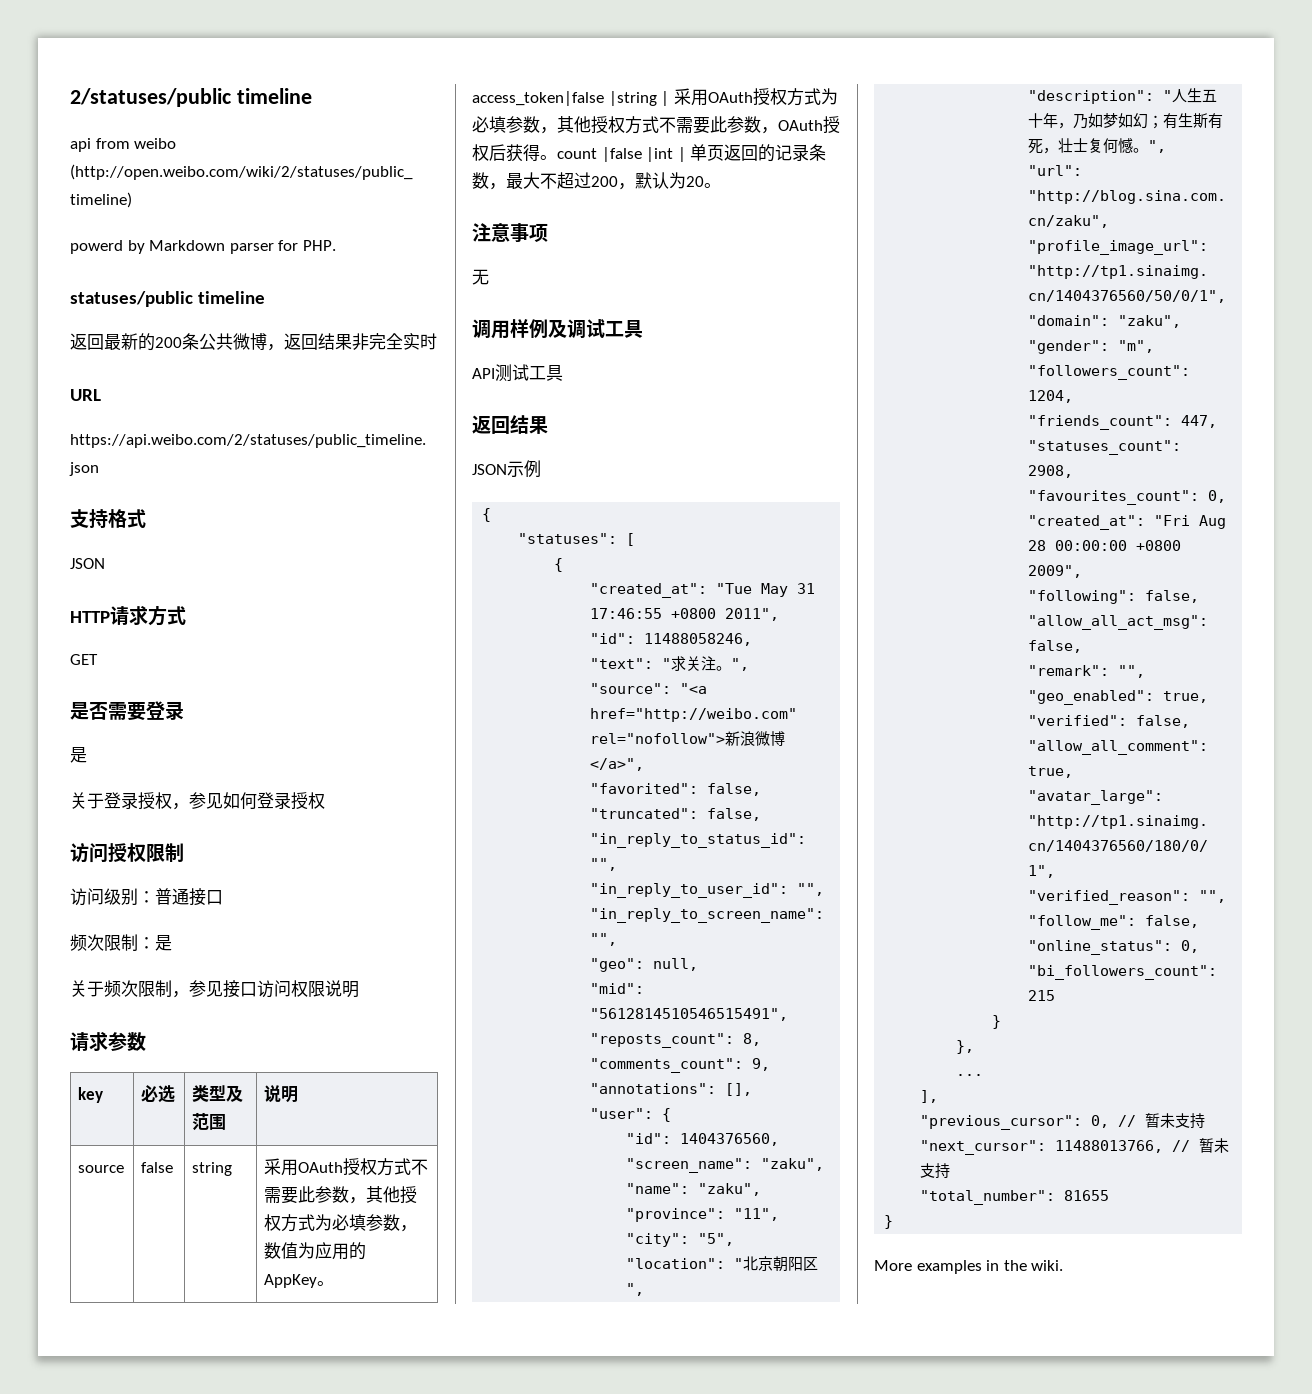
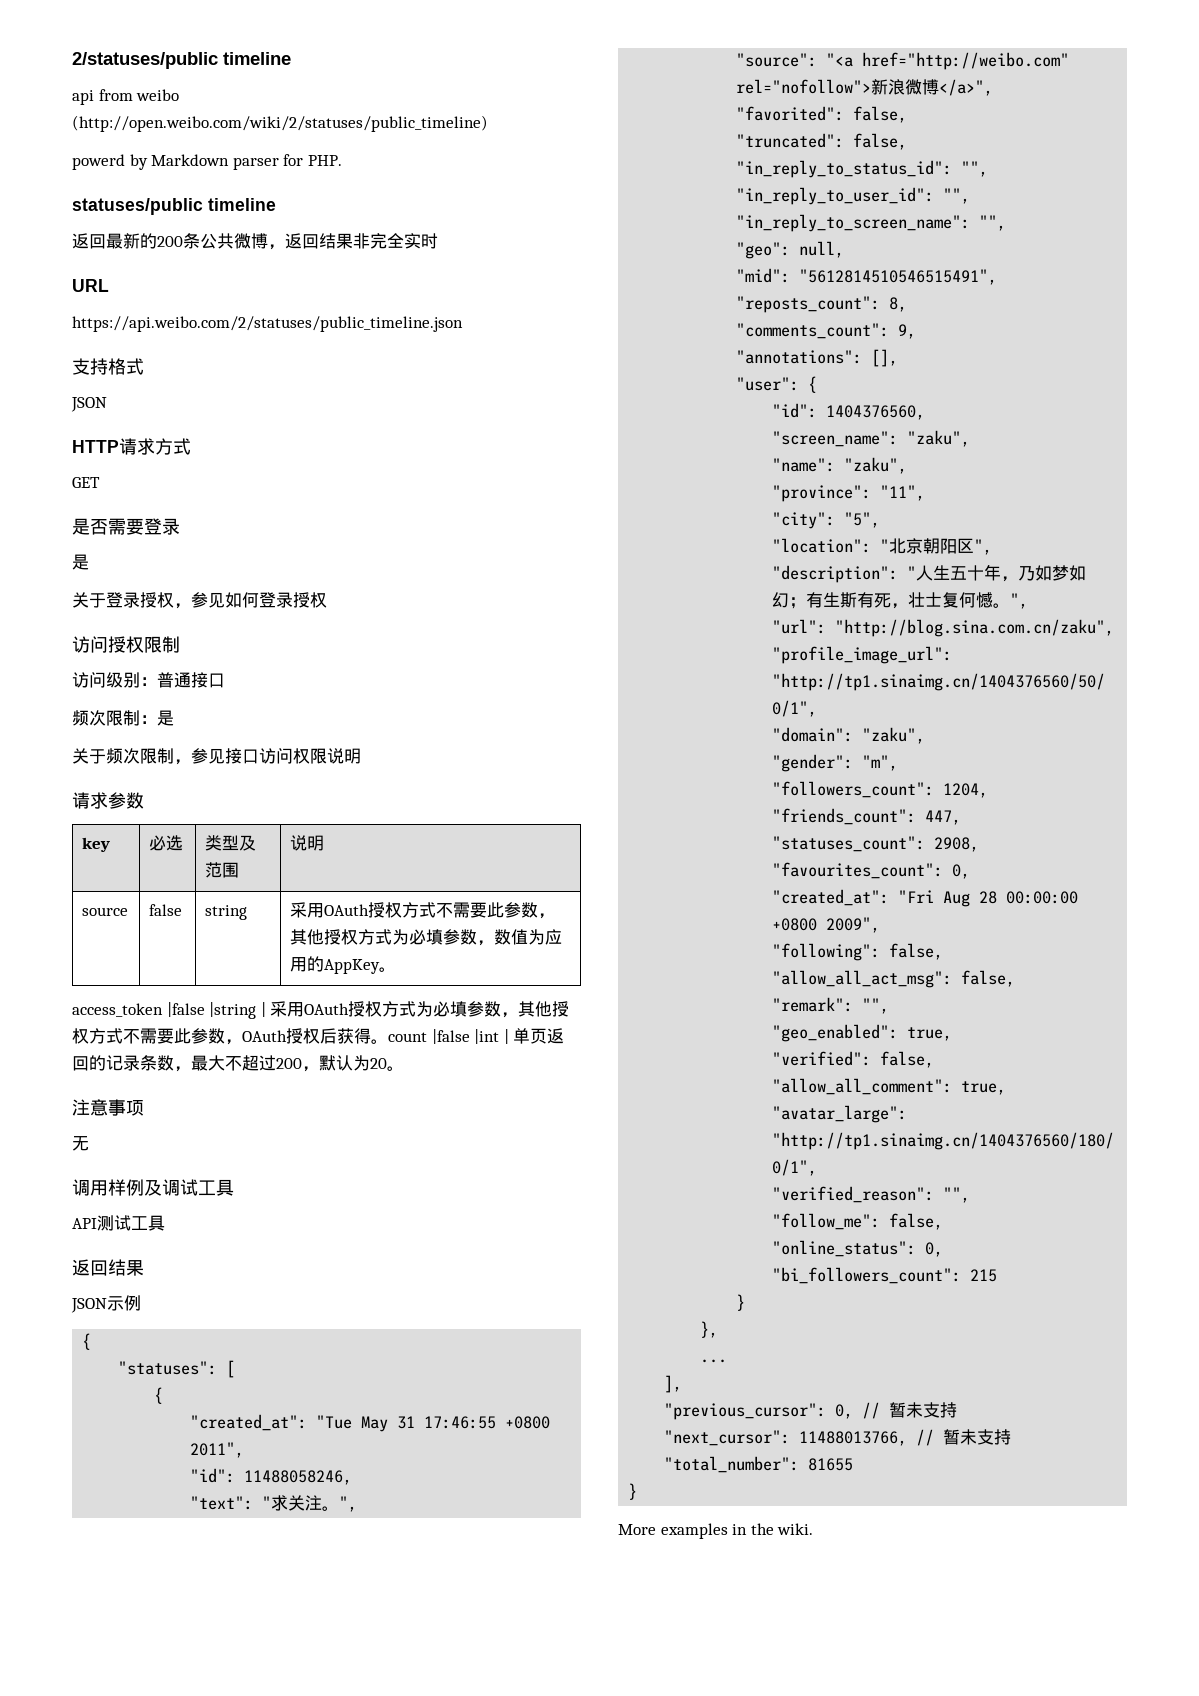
- access_token|false |string | 采用OAuth授权方式为必填参数，其他授权方式不需要此参数，OAuth授权后获得。count |false |int | 单页返回的记录条数，最大不超过200，默认为20。
+ access_token |false |string | 采用OAuth授权方式为必填参数，其他授权方式不需要此参数，OAuth授权后获得。count |false |int | 单页返回的记录条数，最大不超过200，默认为20。

